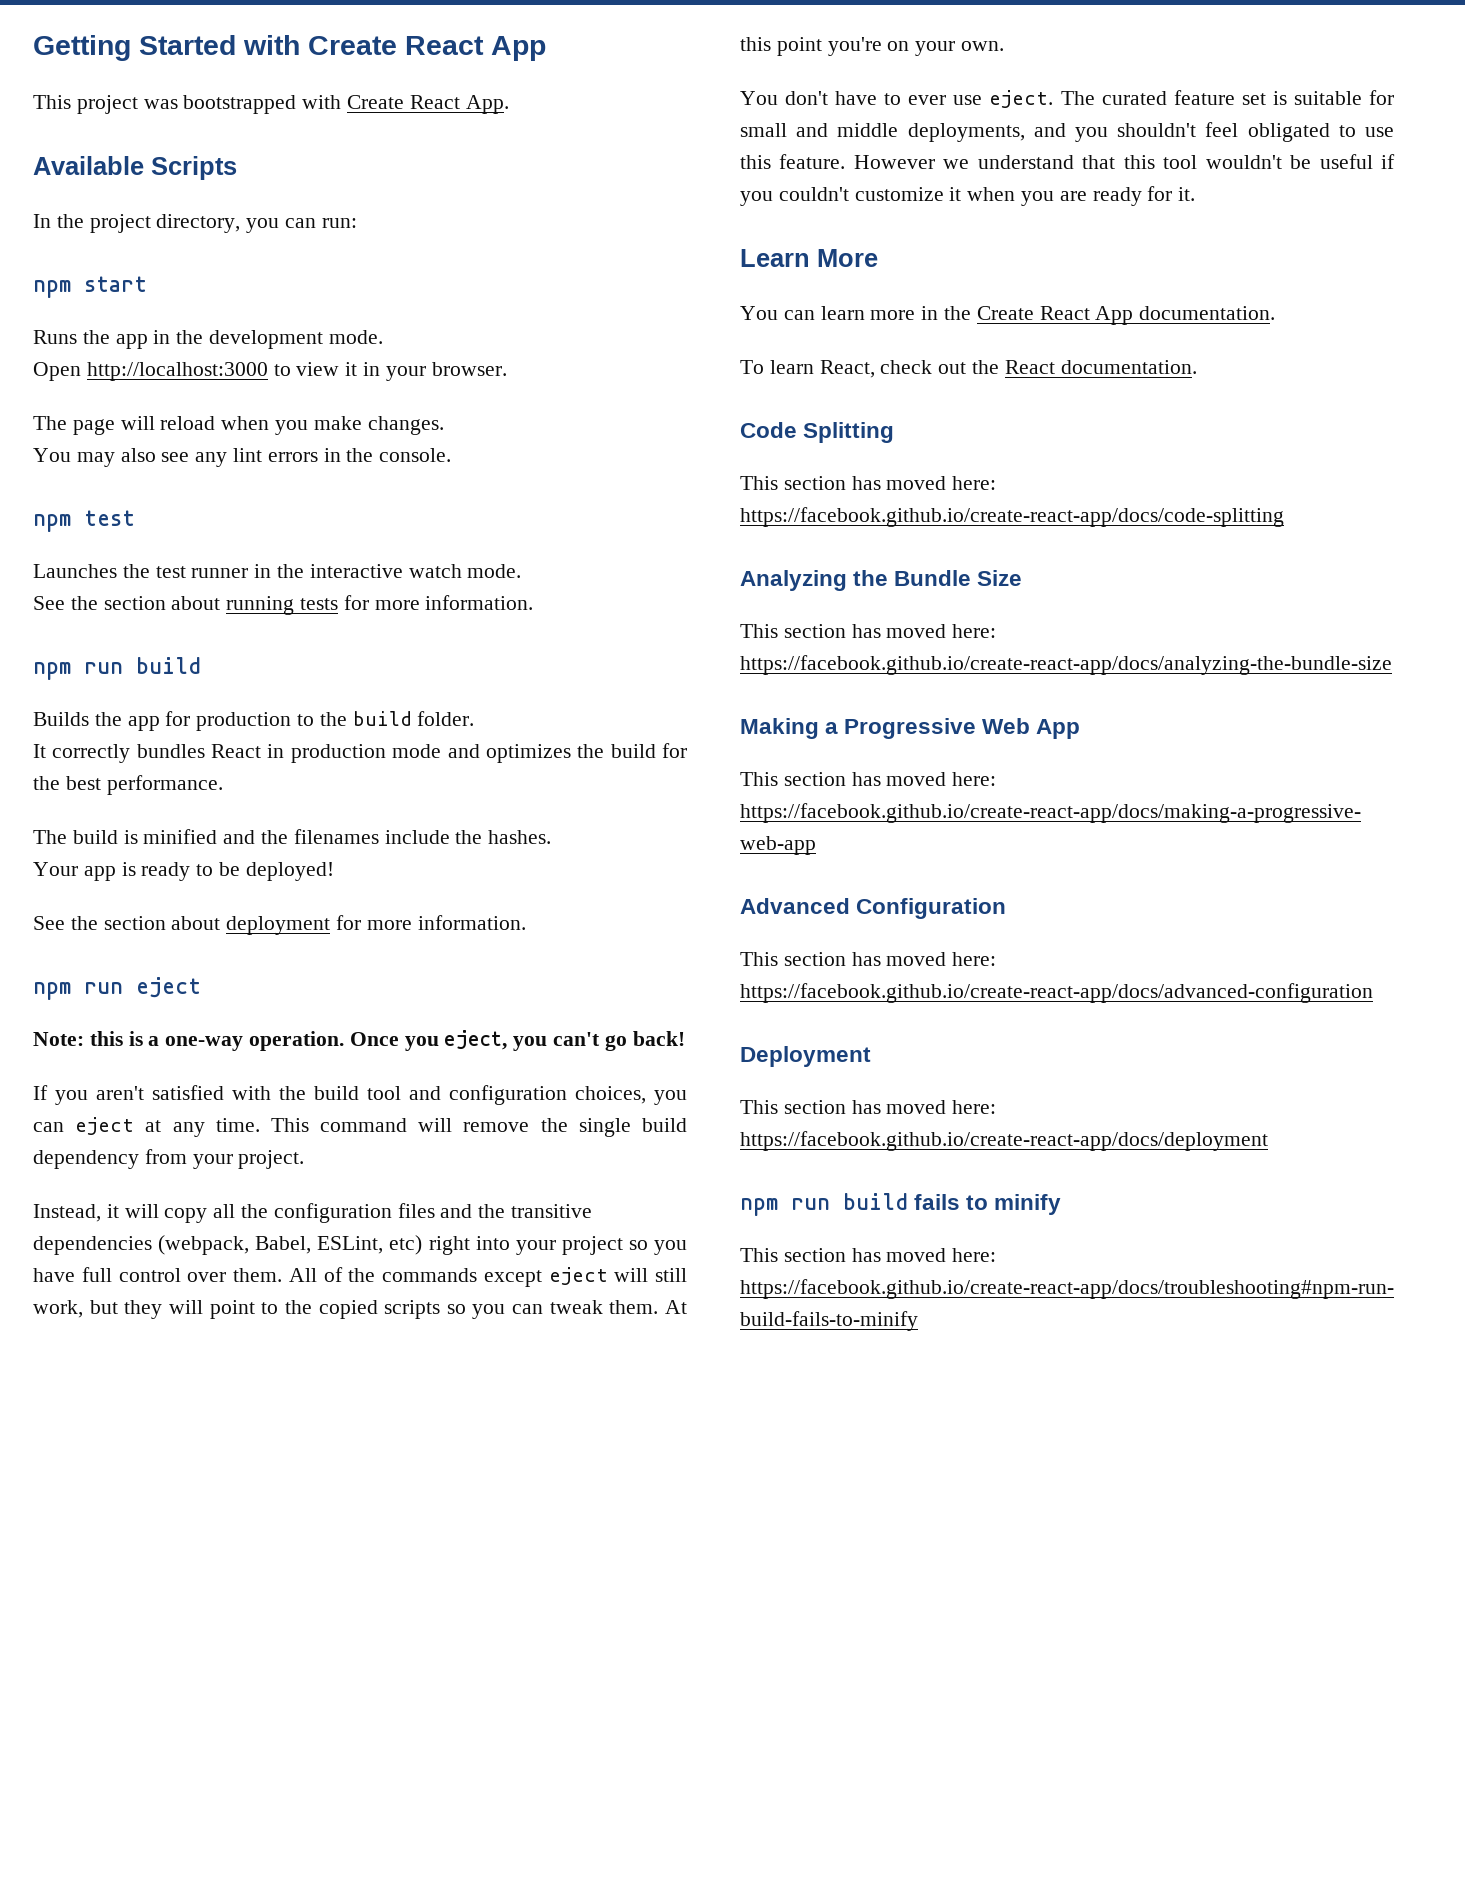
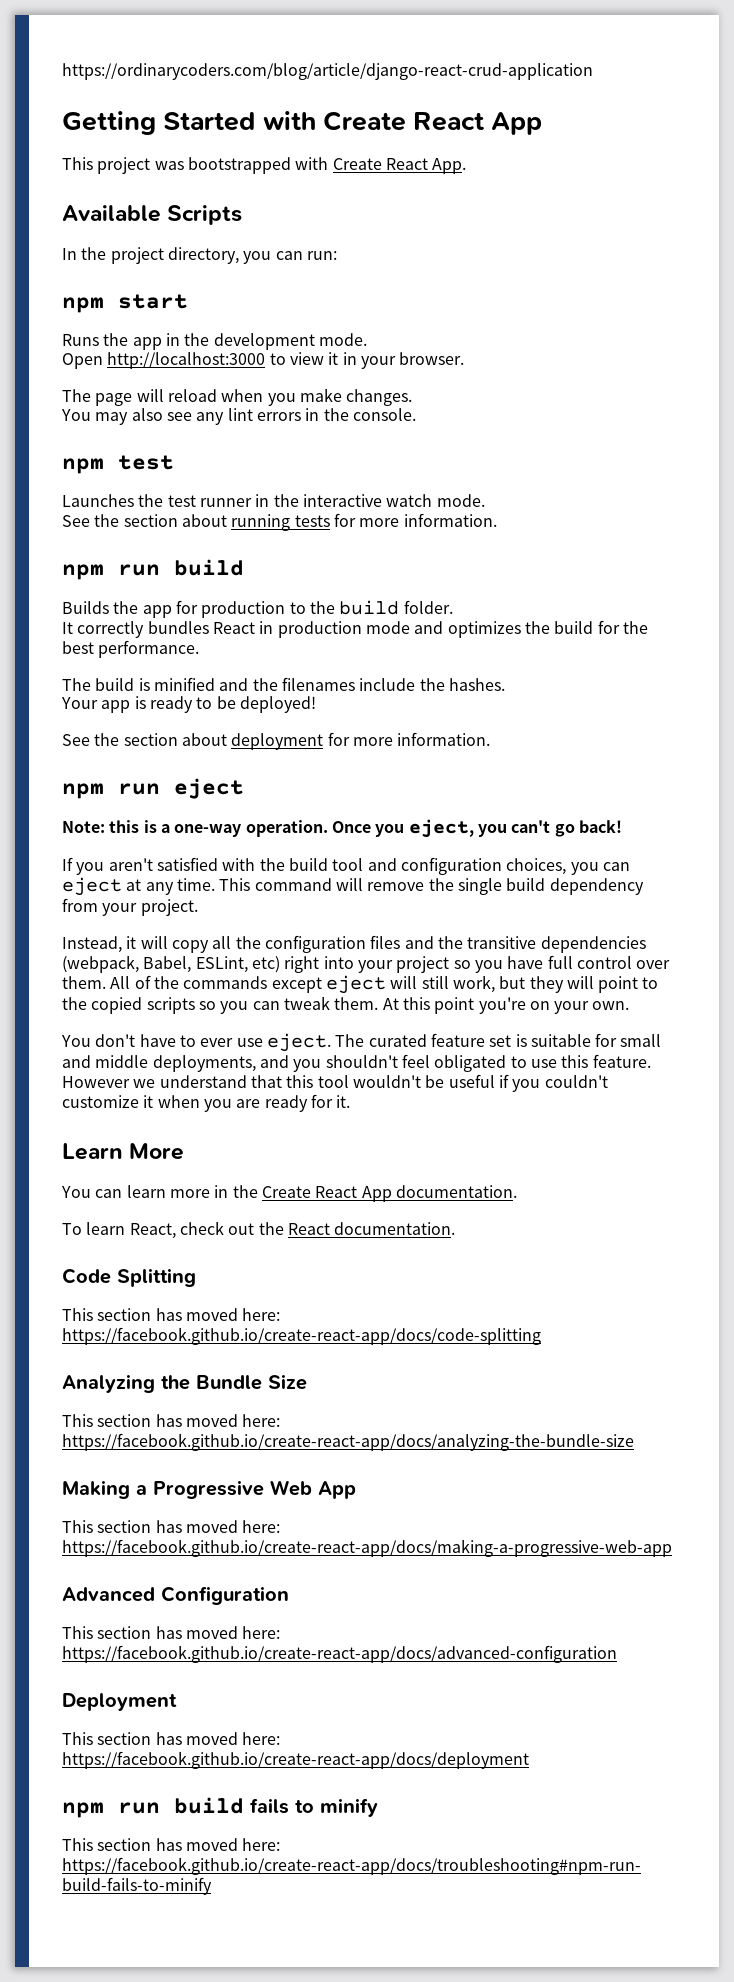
+ https://ordinarycoders.com/blog/article/django-react-crud-application

